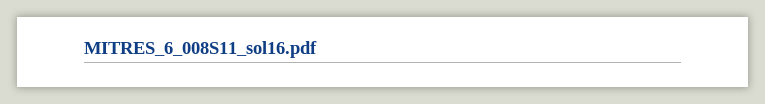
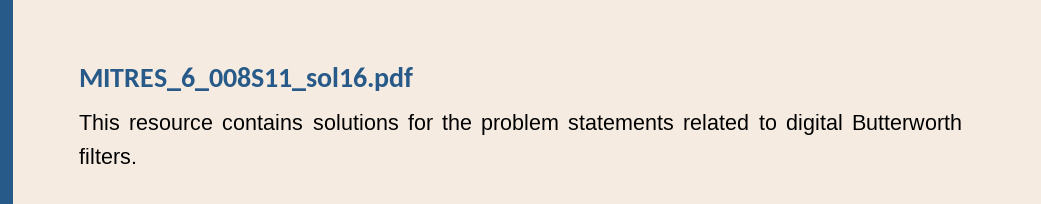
+ This resource contains solutions for the problem statements related to digital Butterworth filters.

